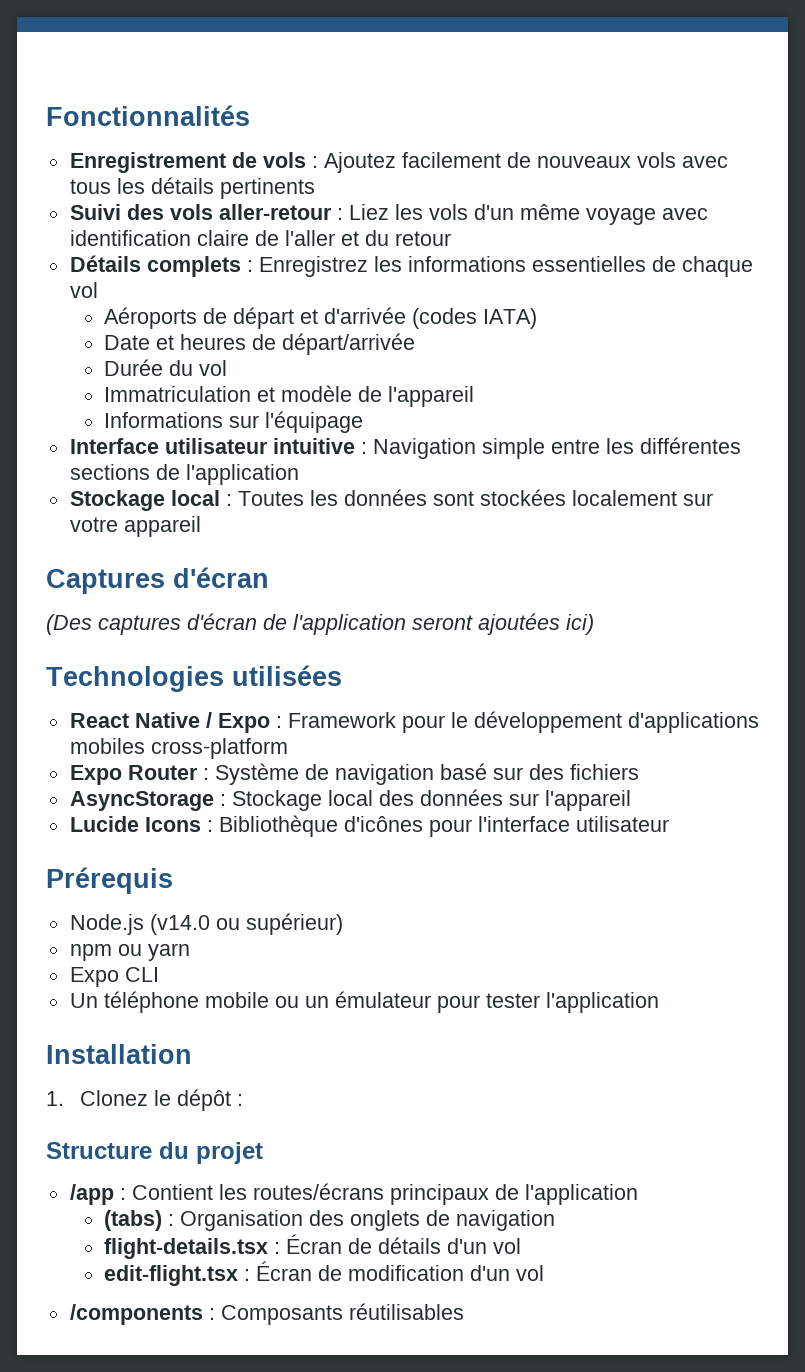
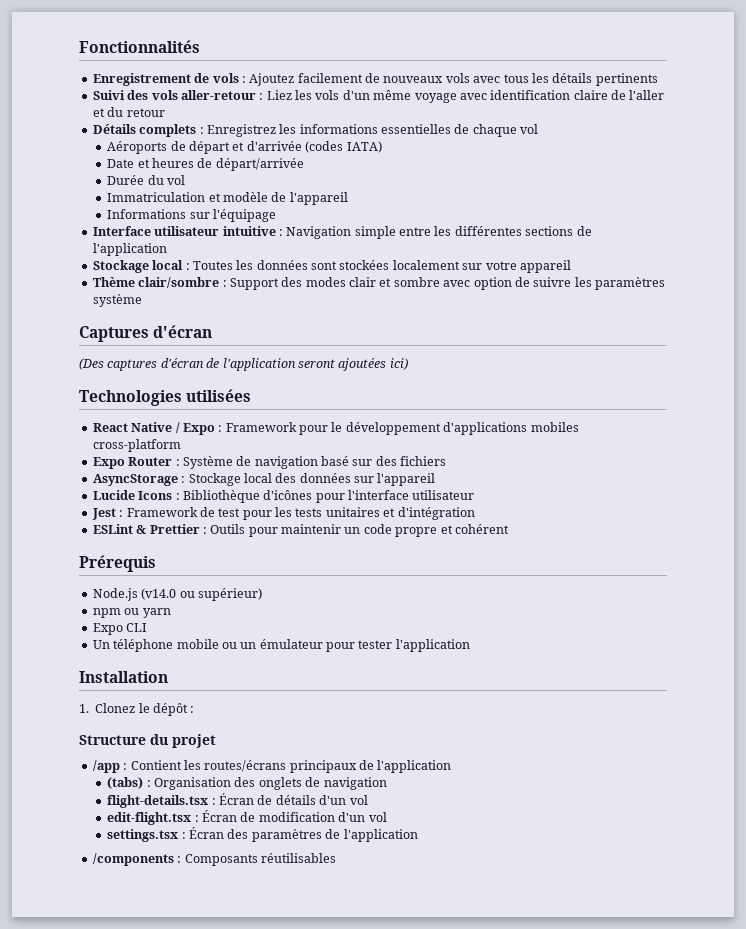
+ Thème clair/sombre : Support des modes clair et sombre avec option de suivre les paramètres système
+ Jest : Framework de test pour les tests unitaires et d'intégration
+ ESLint & Prettier : Outils pour maintenir un code propre et cohérent
+ settings.tsx : Écran des paramètres de l'application

